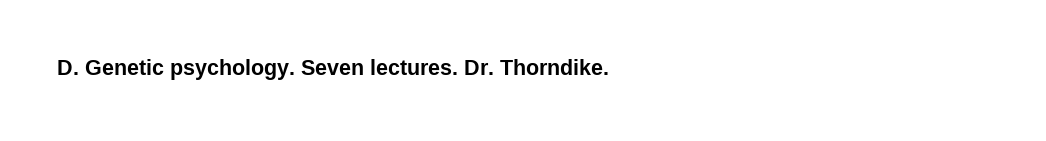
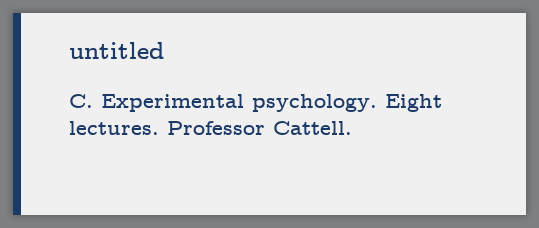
- D. Genetic psychology. Seven lectures. Dr. Thorndike.
+ untitled
+ C. Experimental psychology. Eight lectures. Professor Cattell.

